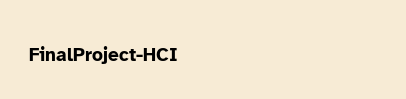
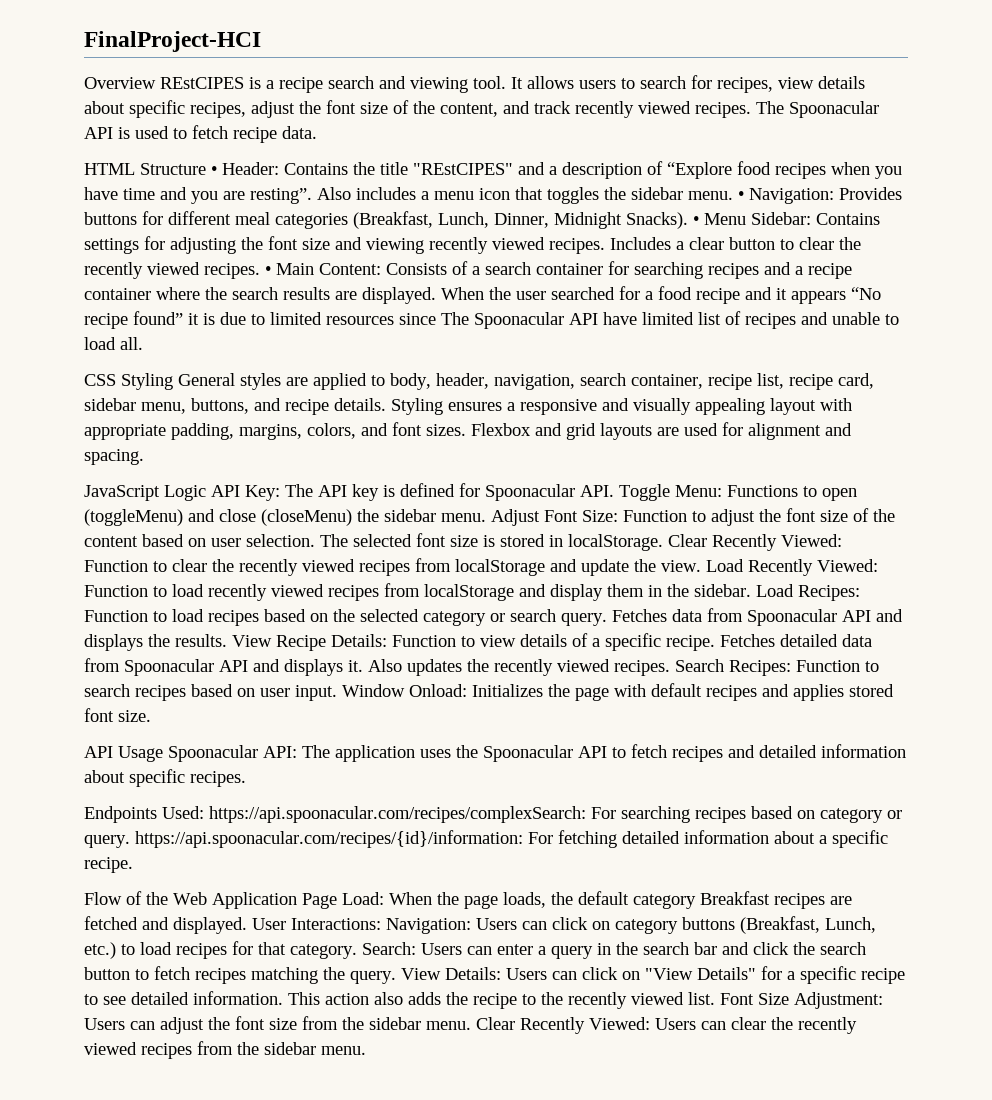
+ Overview REstCIPES is a recipe search and viewing tool. It allows users to search for recipes, view details about specific recipes, adjust the font size of the content, and track recently viewed recipes. The Spoonacular API is used to fetch recipe data.
+ HTML Structure • Header: Contains the title "REstCIPES" and a description of “Explore food recipes when you have time and you are resting”. Also includes a menu icon that toggles the sidebar menu. • Navigation: Provides buttons for different meal categories (Breakfast, Lunch, Dinner, Midnight Snacks). • Menu Sidebar: Contains settings for adjusting the font size and viewing recently viewed recipes. Includes a clear button to clear the recently viewed recipes. • Main Content: Consists of a search container for searching recipes and a recipe container where the search results are displayed. When the user searched for a food recipe and it appears “No recipe found” it is due to limited resources since The Spoonacular API have limited list of recipes and unable to load all.
+ CSS Styling General styles are applied to body, header, navigation, search container, recipe list, recipe card, sidebar menu, buttons, and recipe details. Styling ensures a responsive and visually appealing layout with appropriate padding, margins, colors, and font sizes. Flexbox and grid layouts are used for alignment and spacing.
+ JavaScript Logic API Key: The API key is defined for Spoonacular API. Toggle Menu: Functions to open (toggleMenu) and close (closeMenu) the sidebar menu. Adjust Font Size: Function to adjust the font size of the content based on user selection. The selected font size is stored in localStorage. Clear Recently Viewed: Function to clear the recently viewed recipes from localStorage and update the view. Load Recently Viewed: Function to load recently viewed recipes from localStorage and display them in the sidebar. Load Recipes: Function to load recipes based on the selected category or search query. Fetches data from Spoonacular API and displays the results. View Recipe Details: Function to view details of a specific recipe. Fetches detailed data from Spoonacular API and displays it. Also updates the recently viewed recipes. Search Recipes: Function to search recipes based on user input. Window Onload: Initializes the page with default recipes and applies stored font size.
+ API Usage Spoonacular API: The application uses the Spoonacular API to fetch recipes and detailed information about specific recipes.
+ Endpoints Used: https://api.spoonacular.com/recipes/complexSearch: For searching recipes based on category or query. https://api.spoonacular.com/recipes/{id}/information: For fetching detailed information about a specific recipe.
+ Flow of the Web Application Page Load: When the page loads, the default category Breakfast recipes are fetched and displayed. User Interactions: Navigation: Users can click on category buttons (Breakfast, Lunch, etc.) to load recipes for that category. Search: Users can enter a query in the search bar and click the search button to fetch recipes matching the query. View Details: Users can click on "View Details" for a specific recipe to see detailed information. This action also adds the recipe to the recently viewed list. Font Size Adjustment: Users can adjust the font size from the sidebar menu. Clear Recently Viewed: Users can clear the recently viewed recipes from the sidebar menu.

